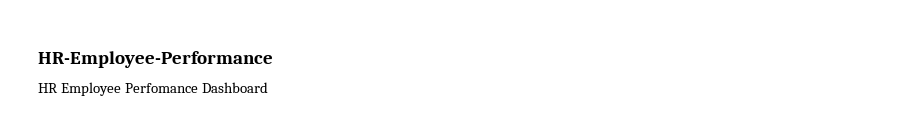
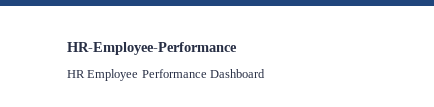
- HR Employee Perfomance Dashboard
+ HR Employee Performance Dashboard

